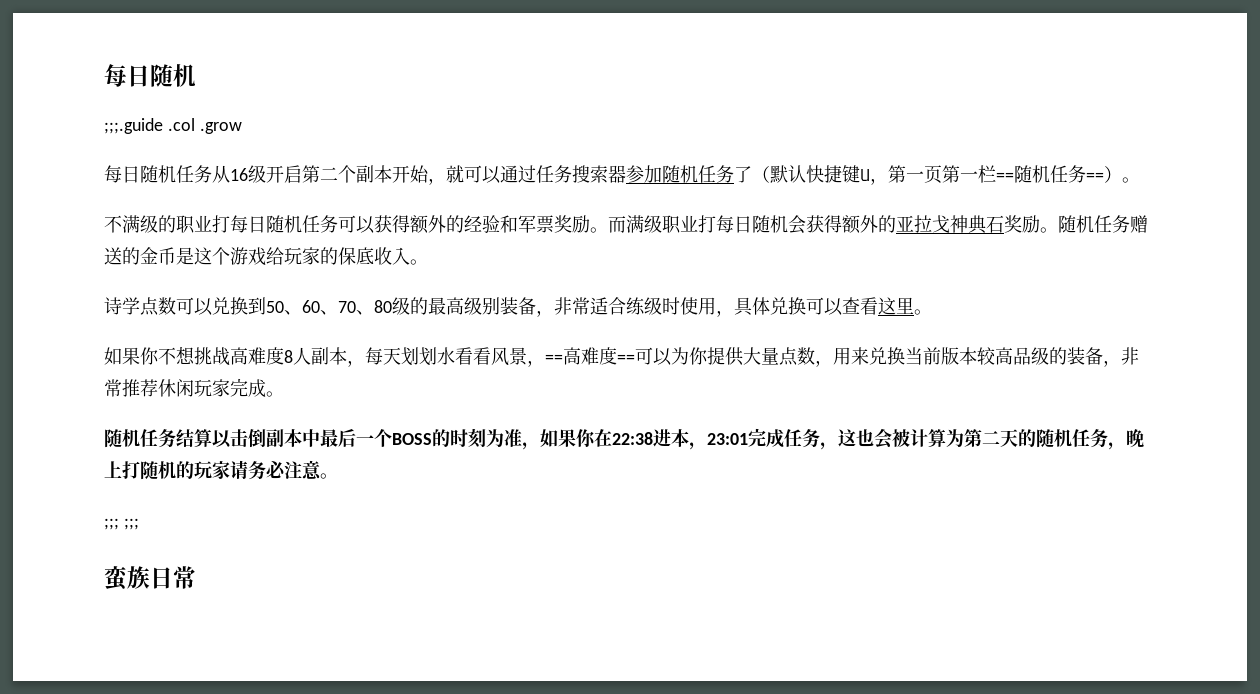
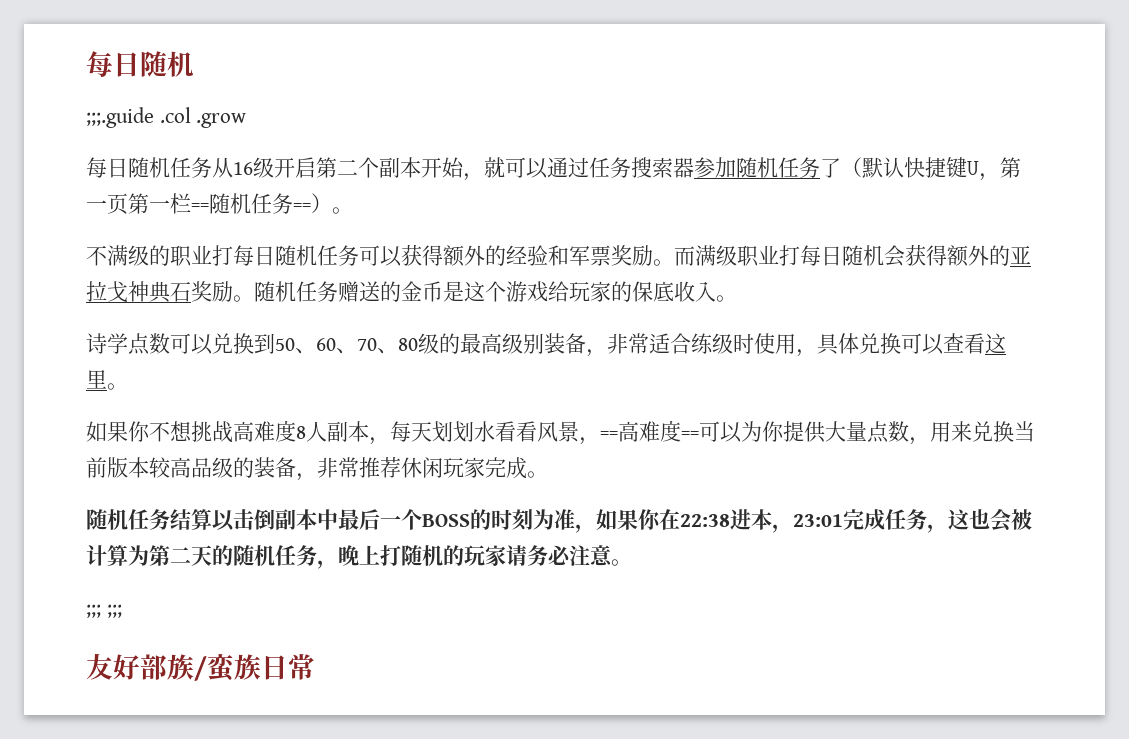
- 蛮族日常
+ 友好部族/蛮族日常

